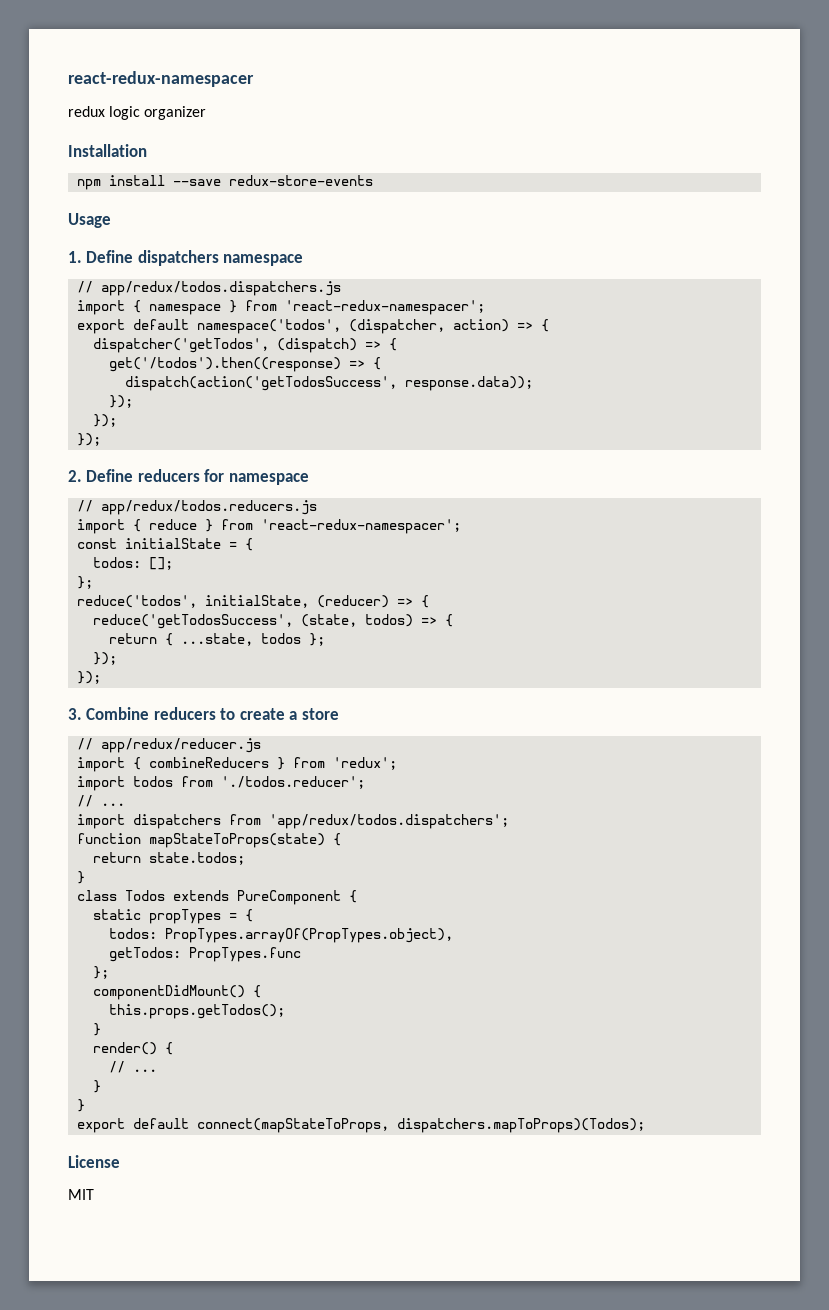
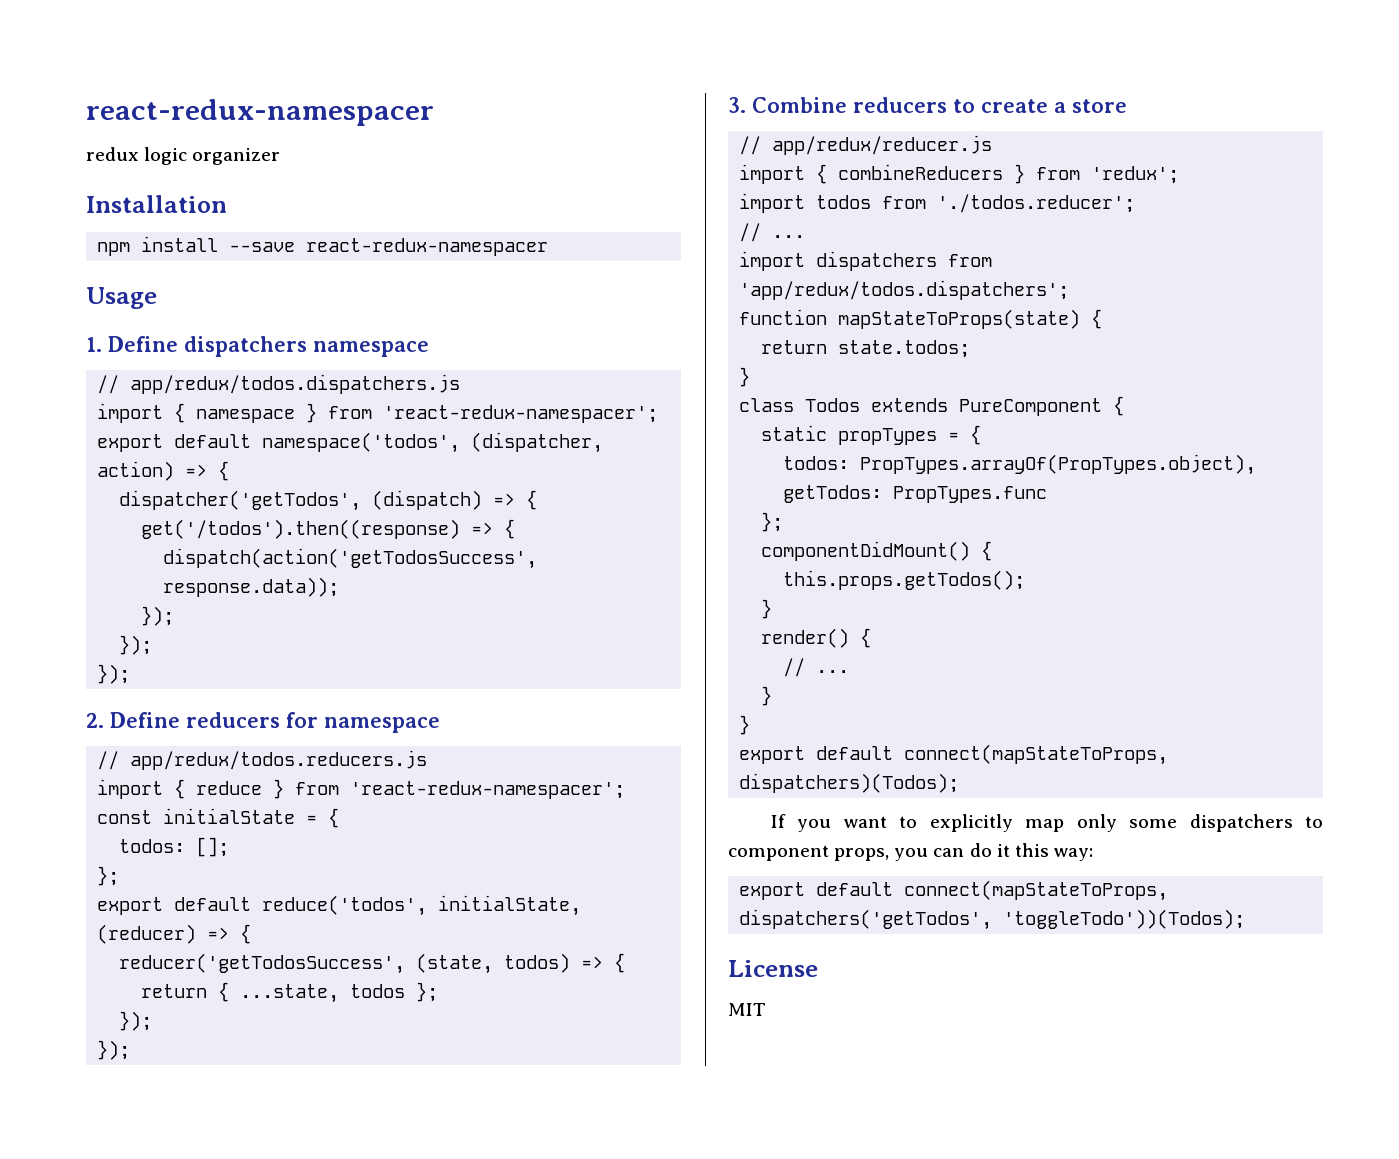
- npm install --save redux-store-events
+ npm install --save react-redux-namespacer
- reduce('todos', initialState, (reducer) => {
+ export default reduce('todos', initialState, (reducer) => {
- reduce('getTodosSuccess', (state, todos) => {
+ reducer('getTodosSuccess', (state, todos) => {
- export default connect(mapStateToProps, dispatchers.mapToProps)(Todos);
+ export default connect(mapStateToProps, dispatchers)(Todos);
+ If you want to explicitly map only some dispatchers to component props, you can do it this way:
+ export default connect(mapStateToProps, dispatchers('getTodos', 'toggleTodo'))(Todos);

